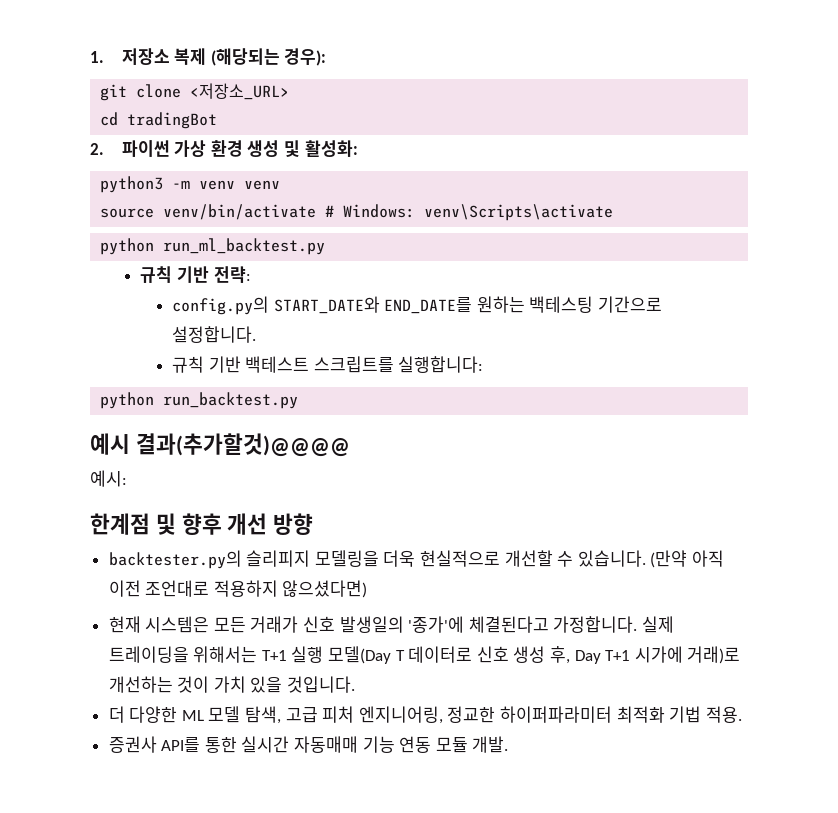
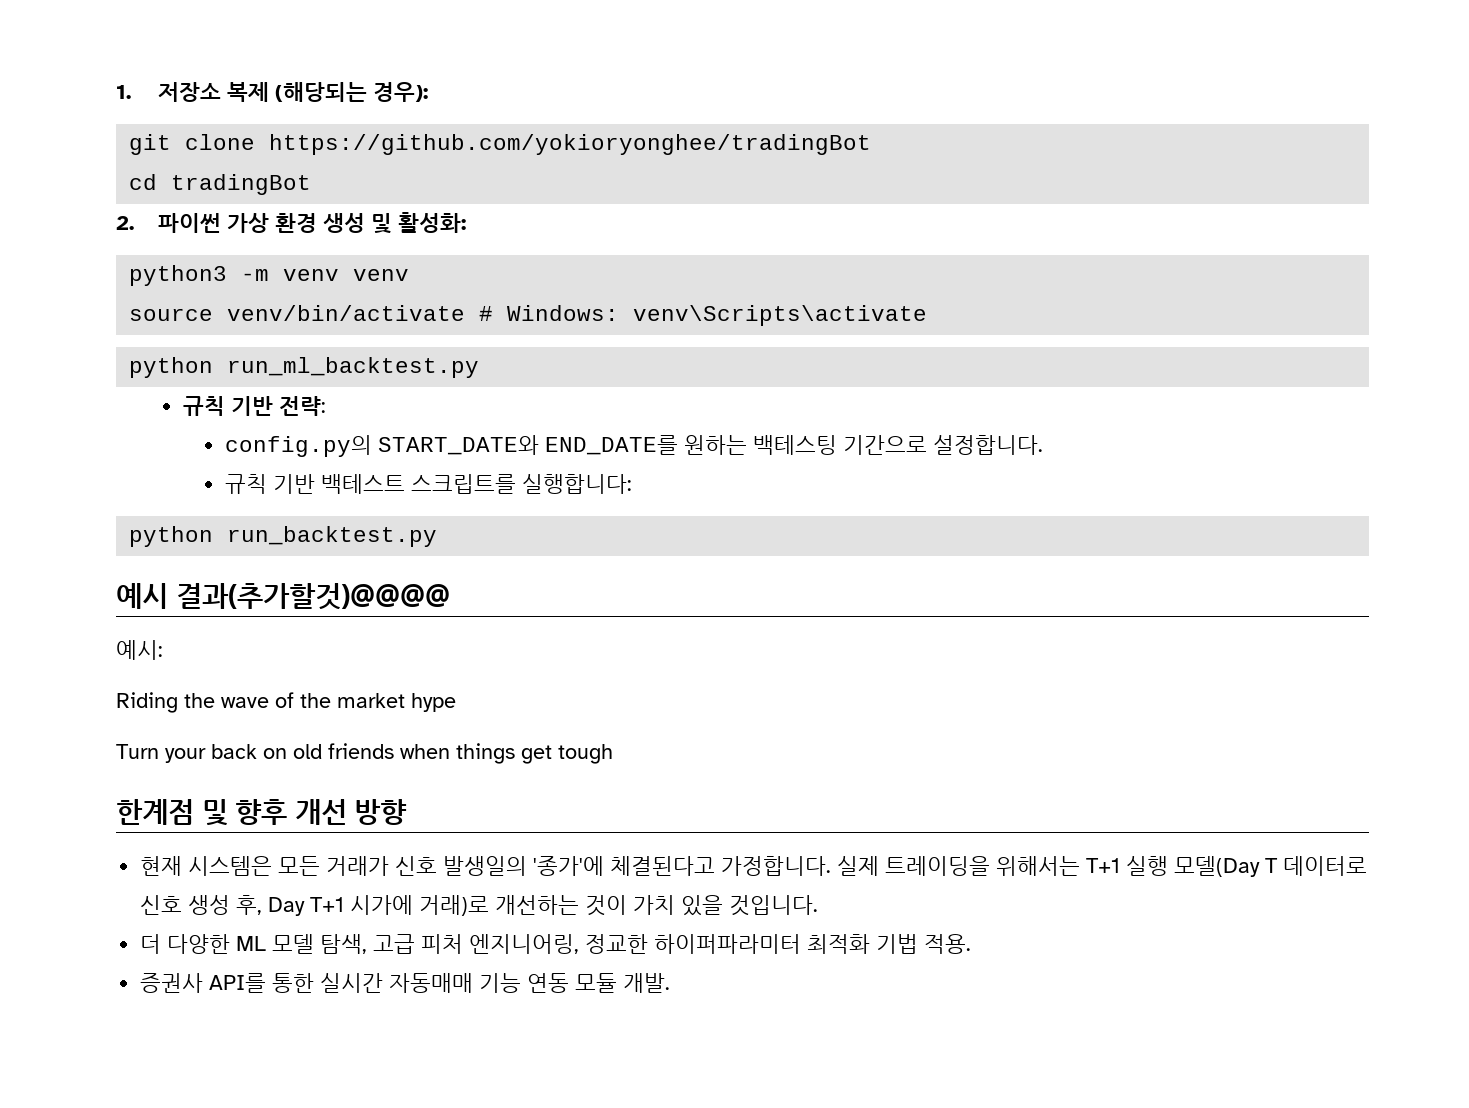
- git clone <저장소_URL>
+ git clone https://github.com/yokioryonghee/tradingBot
+ Riding the wave of the market hype
+ Turn your back on old friends when things get tough
- backtester.py의 슬리피지 모델링을 더욱 현실적으로 개선할 수 있습니다. (만약 아직 이전 조언대로 적용하지 않으셨다면)

